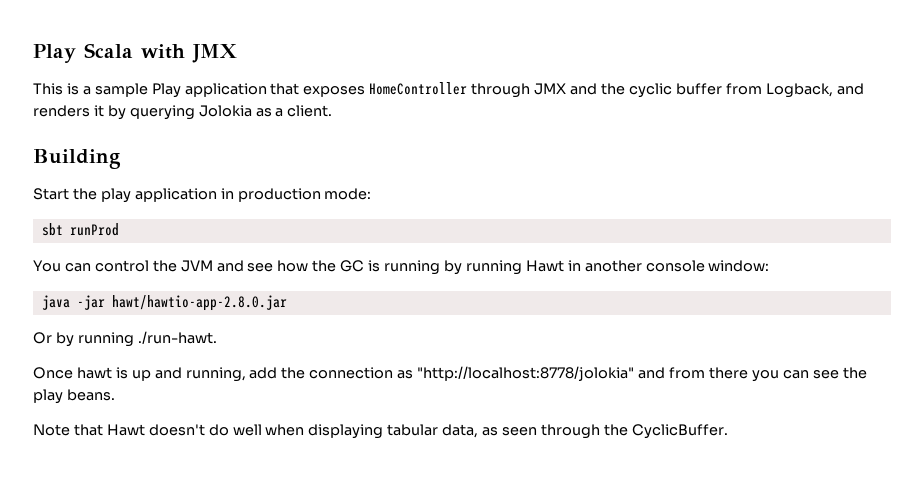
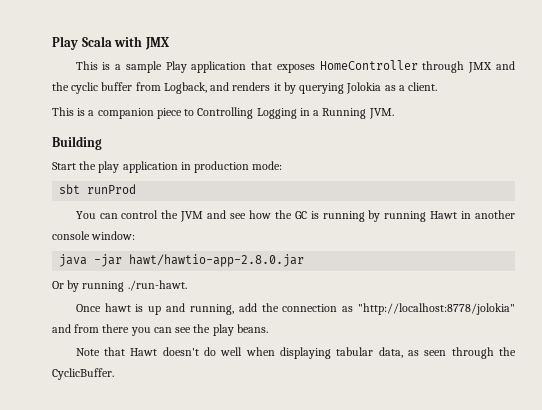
+ This is a companion piece to Controlling Logging in a Running JVM.

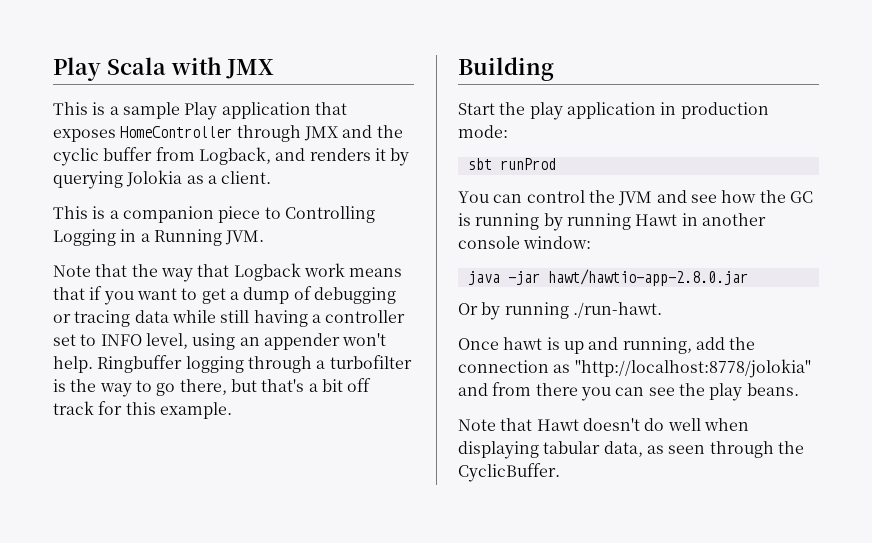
+ Note that the way that Logback work means that if you want to get a dump of debugging or tracing data while still having a controller set to INFO level, using an appender won't help. Ringbuffer logging through a turbofilter is the way to go there, but that's a bit off track for this example.

